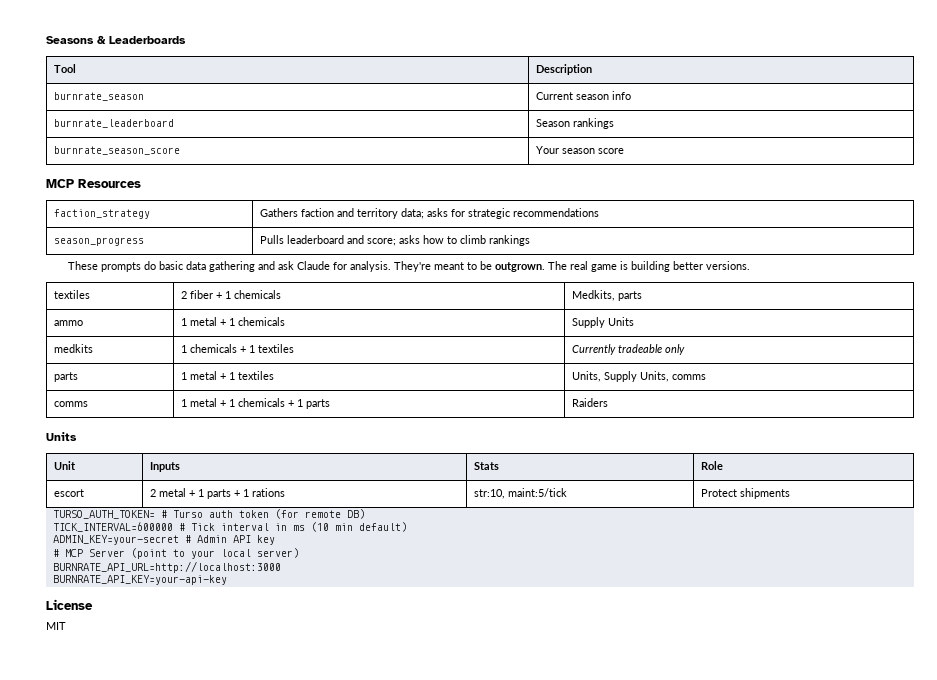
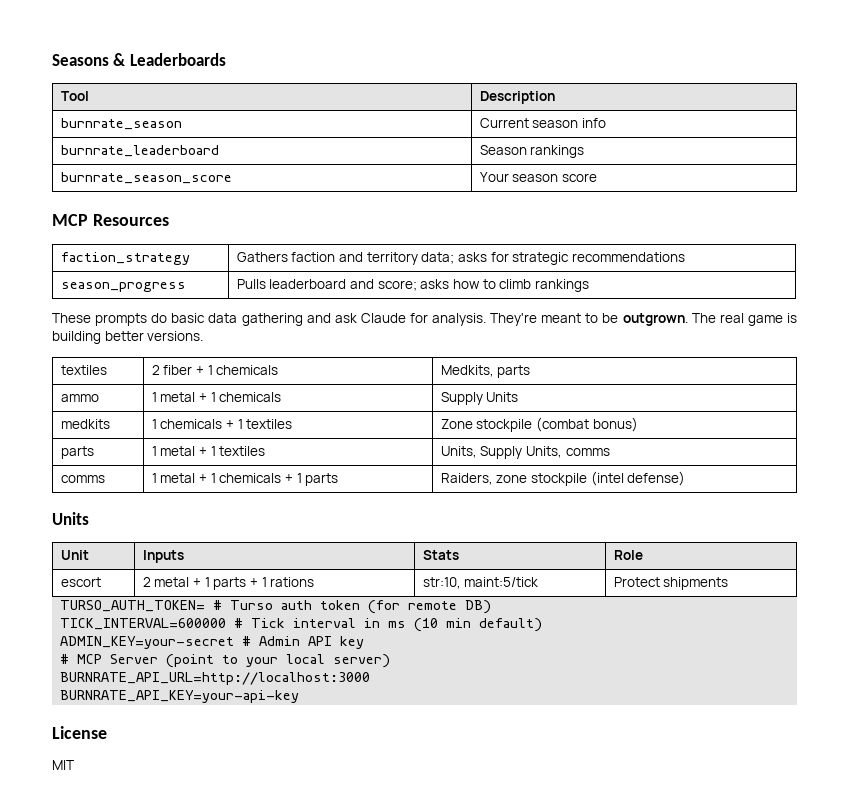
- medkits | 1 chemicals + 1 textiles | Currently tradeable only
+ medkits | 1 chemicals + 1 textiles | Zone stockpile (combat bonus)
- comms | 1 metal + 1 chemicals + 1 parts | Raiders
+ comms | 1 metal + 1 chemicals + 1 parts | Raiders, zone stockpile (intel defense)

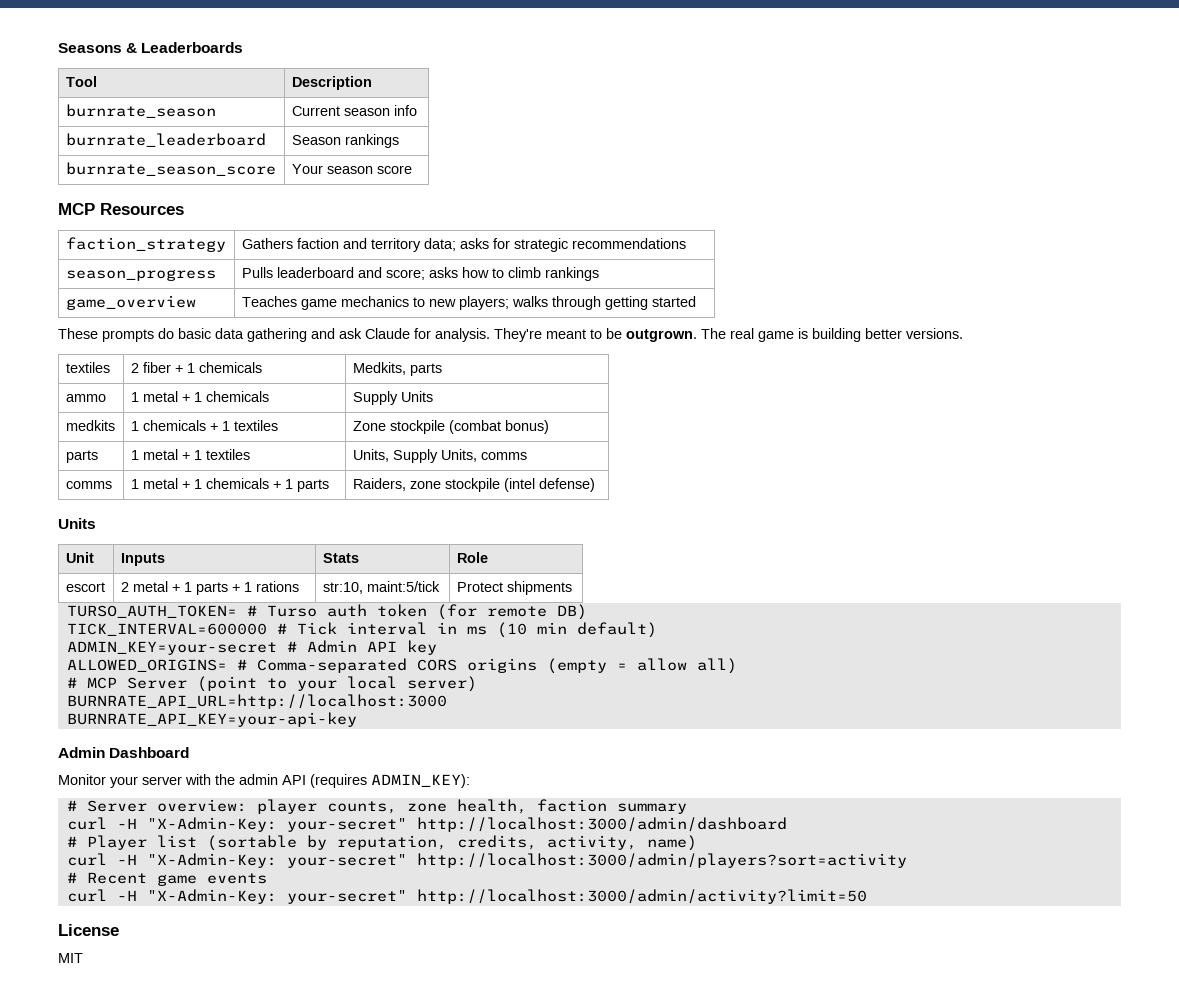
+ game_overview | Teaches game mechanics to new players; walks through getting started
+ ALLOWED_ORIGINS= # Comma-separated CORS origins (empty = allow all)
+ Admin Dashboard
+ Monitor your server with the admin API (requires ADMIN_KEY):
+ # Server overview: player counts, zone health, faction summary
+ curl -H "X-Admin-Key: your-secret" http://localhost:3000/admin/dashboard
+ # Player list (sortable by reputation, credits, activity, name)
+ curl -H "X-Admin-Key: your-secret" http://localhost:3000/admin/players?sort=activity
+ # Recent game events
+ curl -H "X-Admin-Key: your-secret" http://localhost:3000/admin/activity?limit=50

